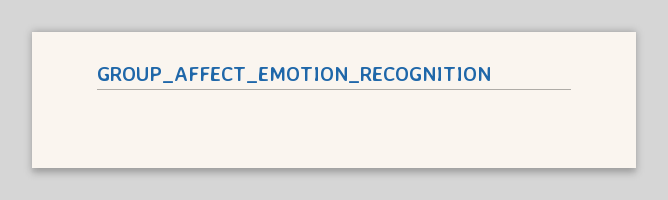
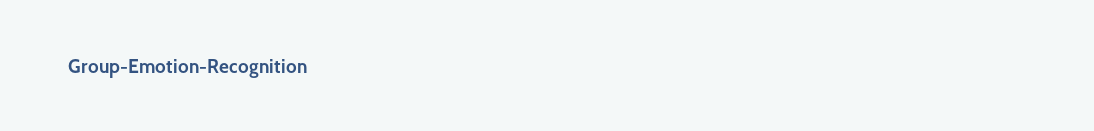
- GROUP_AFFECT_EMOTION_RECOGNITION
+ Group-Emotion-Recognition

